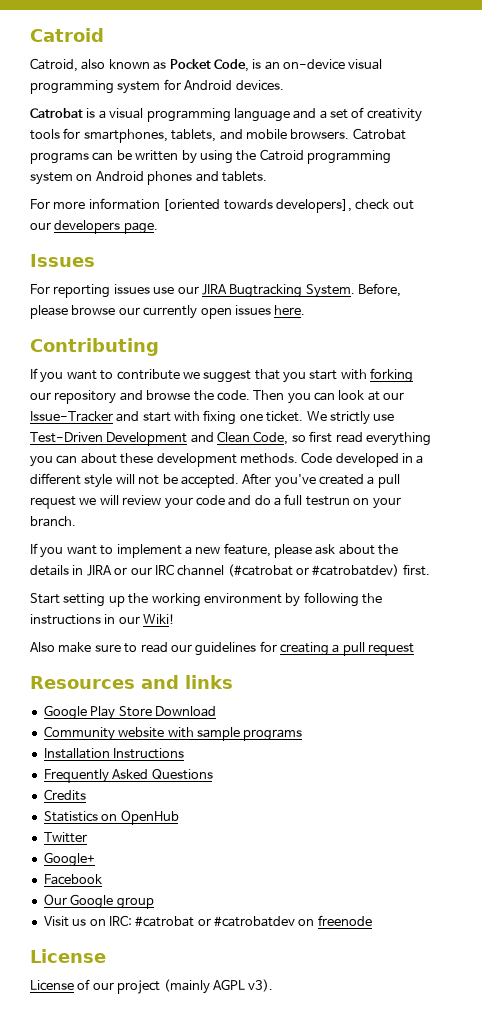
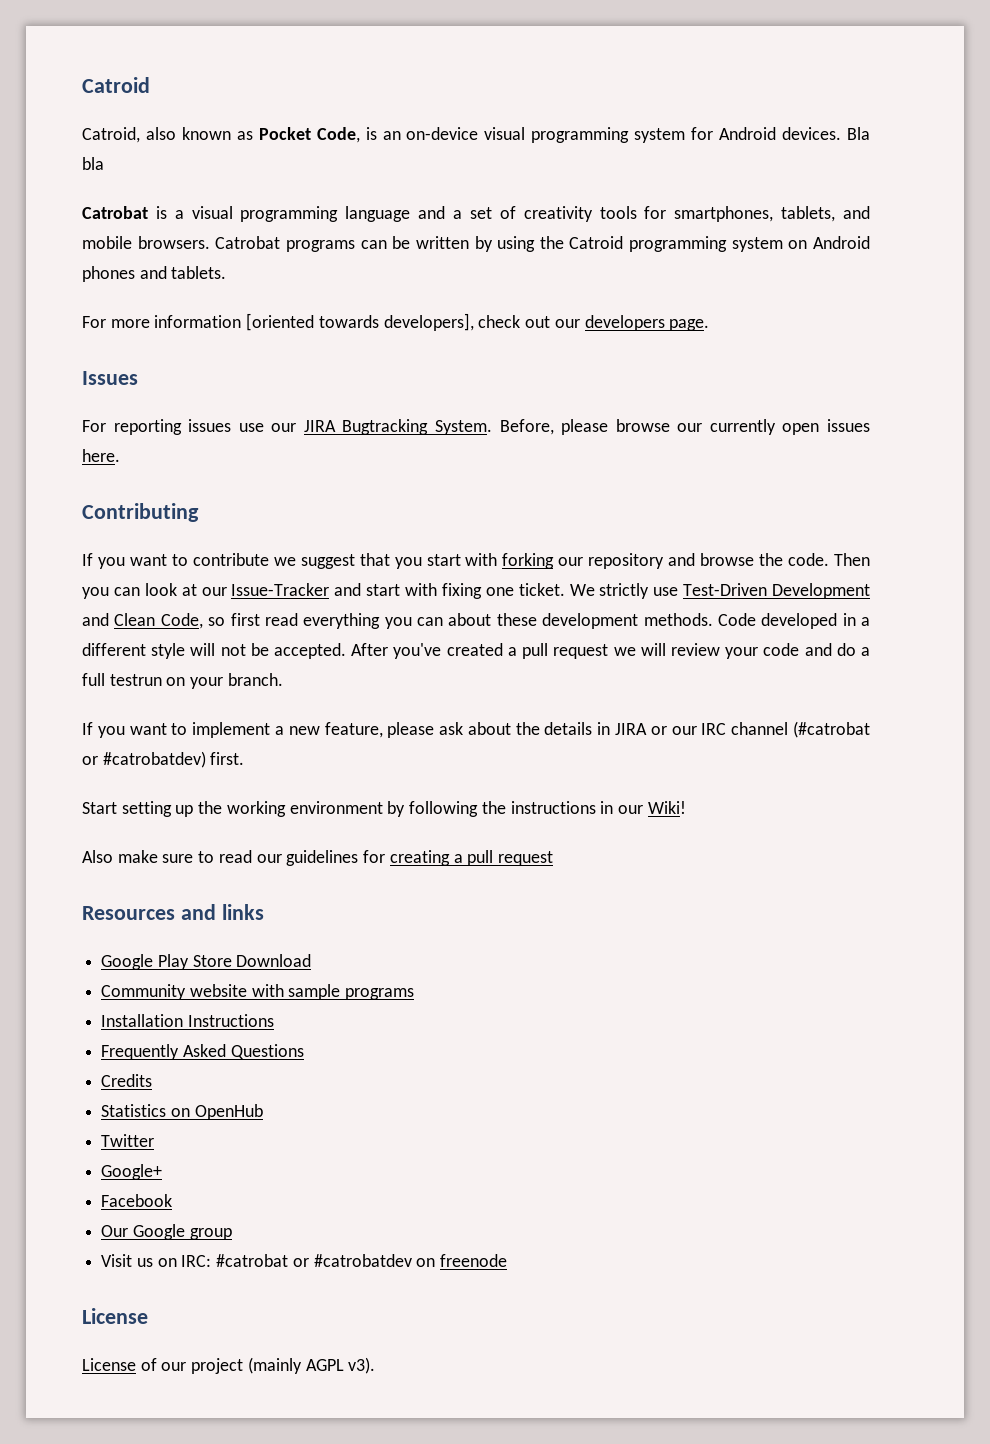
+ Bla bla

